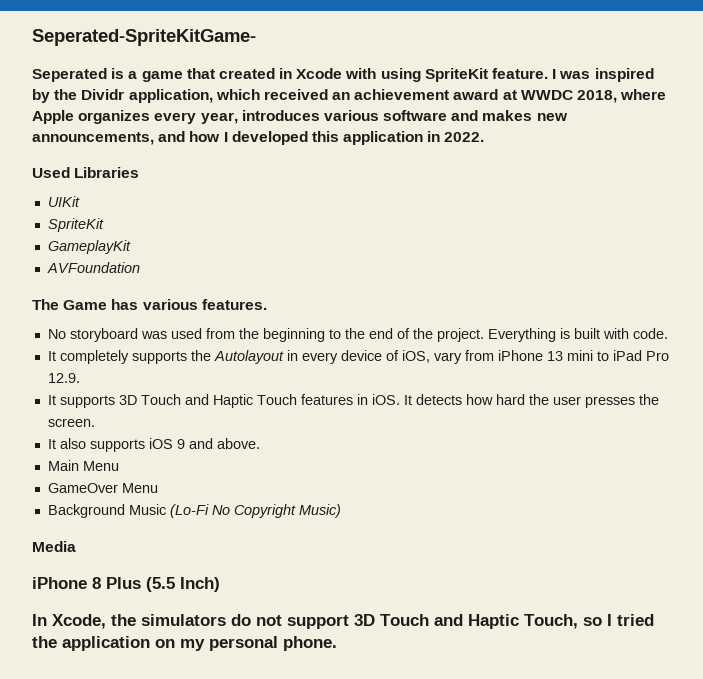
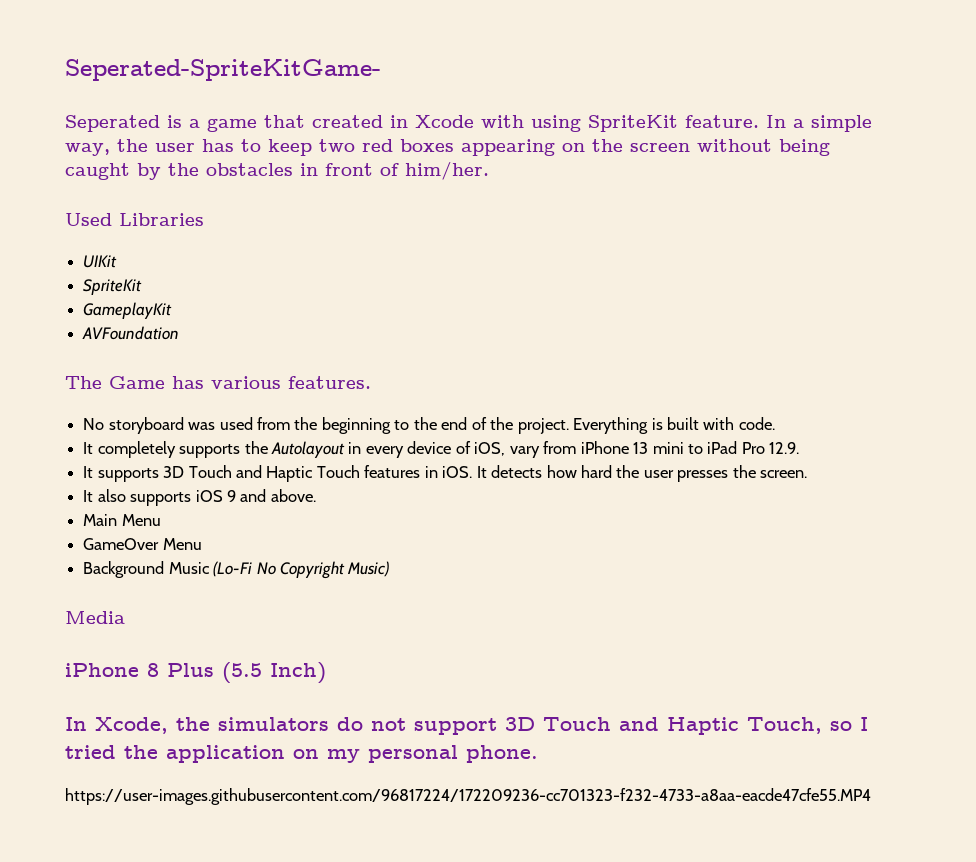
- I was inspired by the Dividr application, which received an achievement award at WWDC 2018, where Apple organizes every year, introduces various software and makes new announcements, and how I developed this application in 2022.
+ In a simple way, the user has to keep two red boxes appearing on the screen without being caught by the obstacles in front of him/her.
+ https://user-images.githubusercontent.com/96817224/172209236-cc701323-f232-4733-a8aa-eacde47cfe55.MP4

